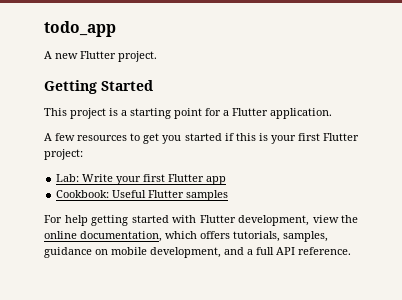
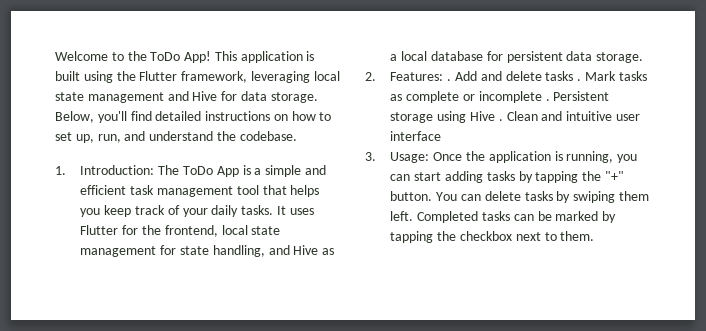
- todo_app
- A new Flutter project.
- Getting Started
- This project is a starting point for a Flutter application.
- A few resources to get you started if this is your first Flutter project:
- Lab: Write your first Flutter app
- Cookbook: Useful Flutter samples
- For help getting started with Flutter development, view the online documentation, which offers tutorials, samples, guidance on mobile development, and a full API reference.
+ Welcome to the ToDo App! This application is built using the Flutter framework, leveraging local state management and Hive for data storage. Below, you'll find detailed instructions on how to set up, run, and understand the codebase.
+ 1. Introduction: The ToDo App is a simple and efficient task management tool that helps you keep track of your daily tasks. It uses Flutter for the frontend, local state management for state handling, and Hive as a local database for persistent data storage.
+ 2. Features: . Add and delete tasks . Mark tasks as complete or incomplete . Persistent storage using Hive . Clean and intuitive user interface
+ 3. Usage: Once the application is running, you can start adding tasks by tapping the "+" button. You can delete tasks by swiping them left. Completed tasks can be marked by tapping the checkbox next to them.

